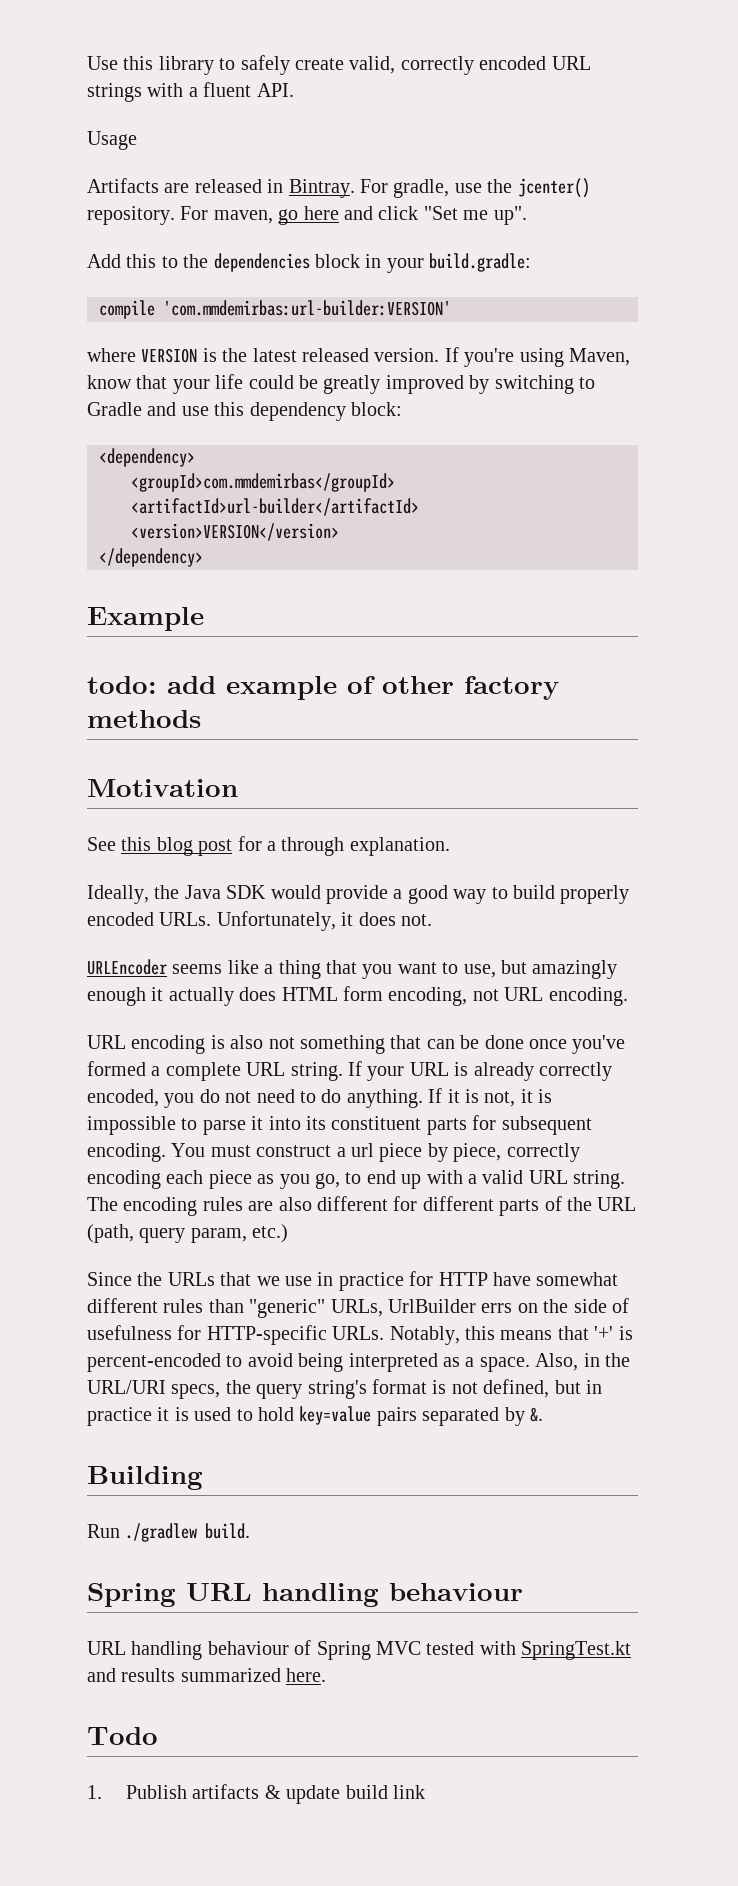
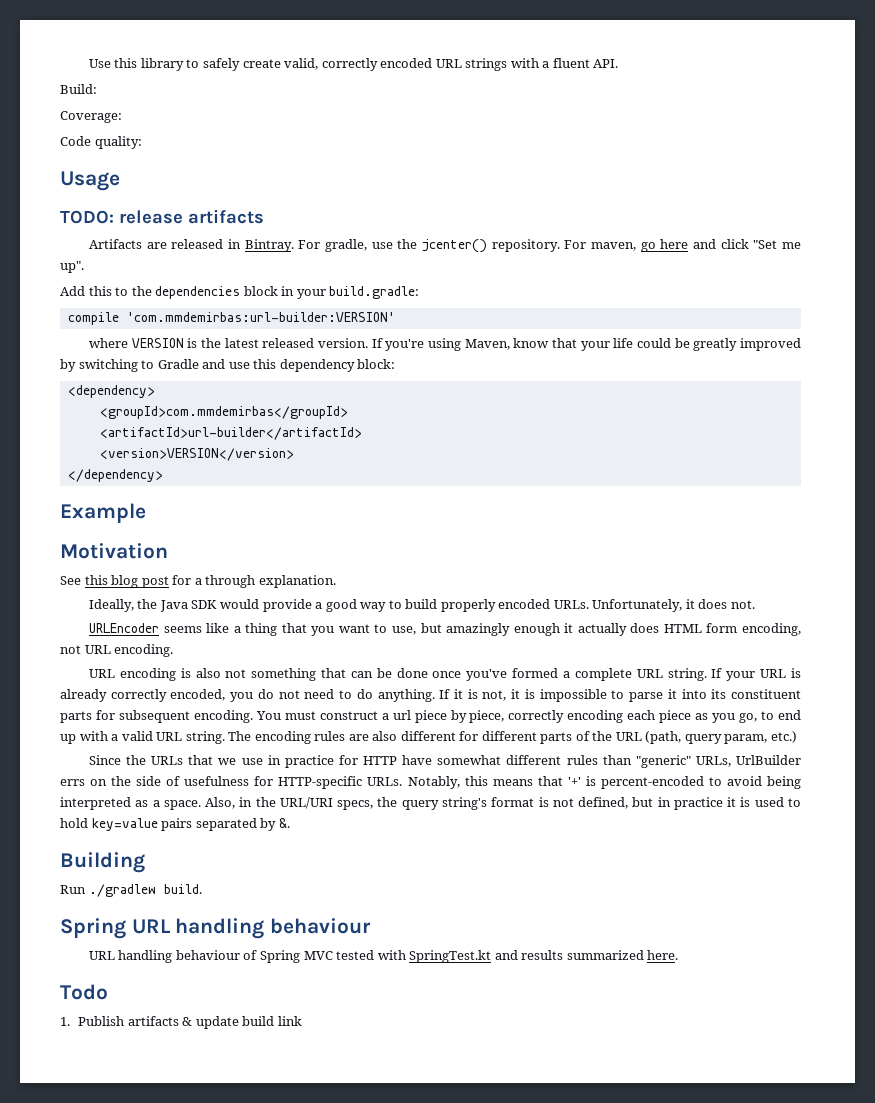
+ Build:
+ Coverage:
+ Code quality:
  Usage
+ TODO: release artifacts
- todo: add example of other factory methods

